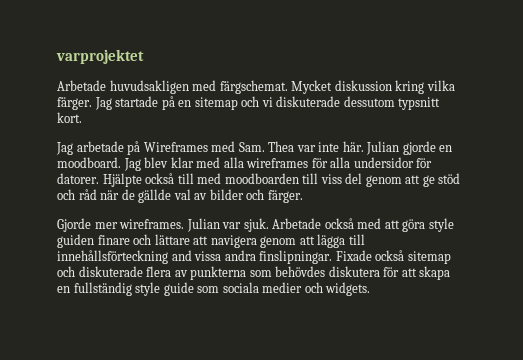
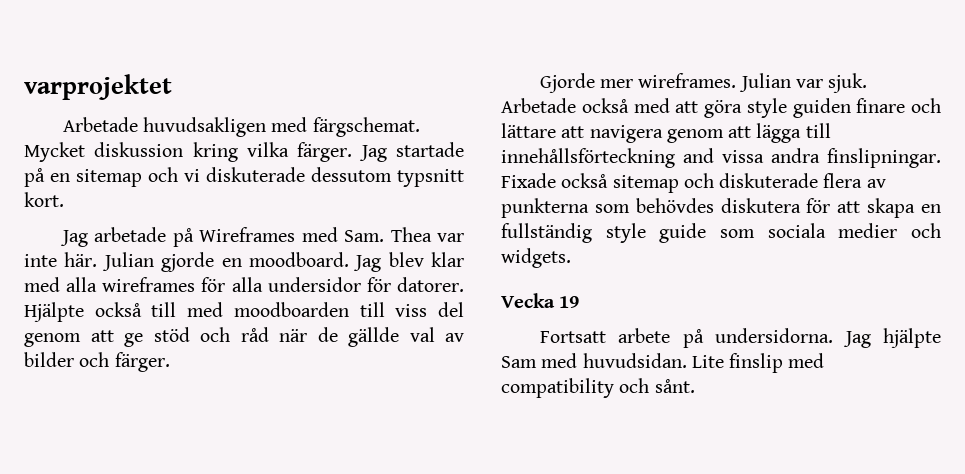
+ Vecka 19
+ Fortsatt arbete på undersidorna. Jag hjälpte Sam med huvudsidan. Lite finslip med compatibility och sånt.

